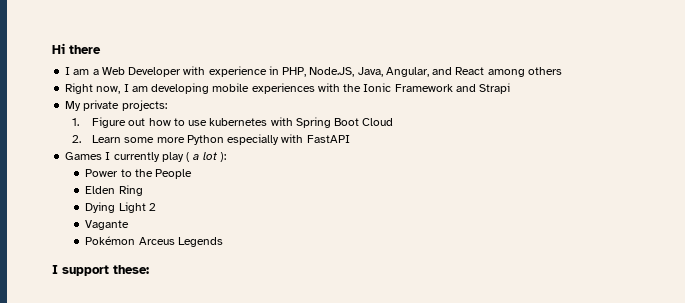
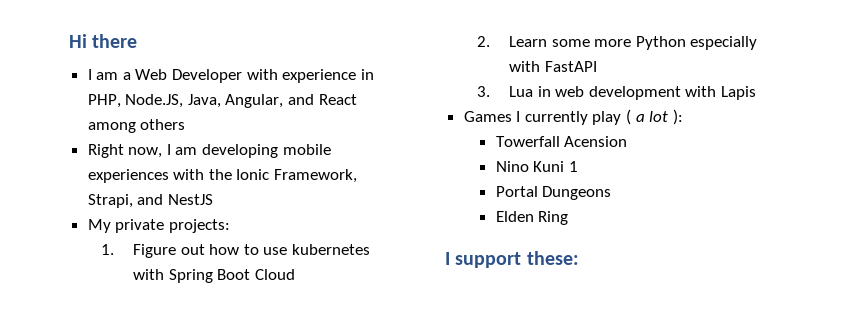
- Right now, I am developing mobile experiences with the Ionic Framework and Strapi
+ Right now, I am developing mobile experiences with the Ionic Framework, Strapi, and NestJS
+ 3. Lua in web development with Lapis
- Power to the People
+ Towerfall Acension
+ Nino Kuni 1
+ Portal Dungeons
  Elden Ring
- Dying Light 2
- Vagante
- Pokémon Arceus Legends

